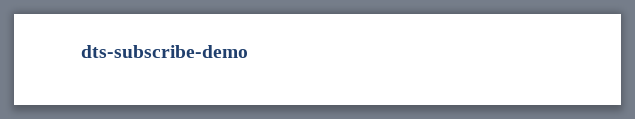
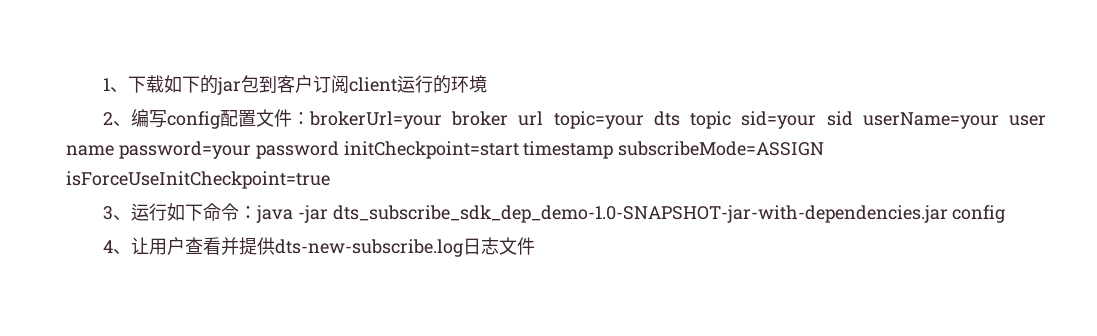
- dts-subscribe-demo
+ 1、下载如下的jar包到客户订阅client运行的环境
+ 2、编写config配置文件：brokerUrl=your broker url topic=your dts topic sid=your sid userName=your user name password=your password initCheckpoint=start timestamp subscribeMode=ASSIGN isForceUseInitCheckpoint=true
+ 3、运行如下命令：java -jar dts_subscribe_sdk_dep_demo-1.0-SNAPSHOT-jar-with-dependencies.jar config
+ 4、让用户查看并提供dts-new-subscribe.log日志文件

